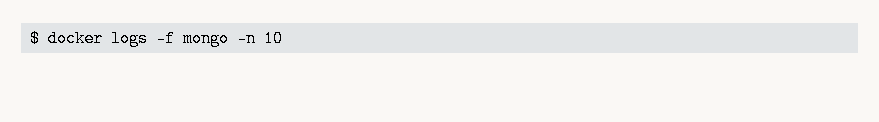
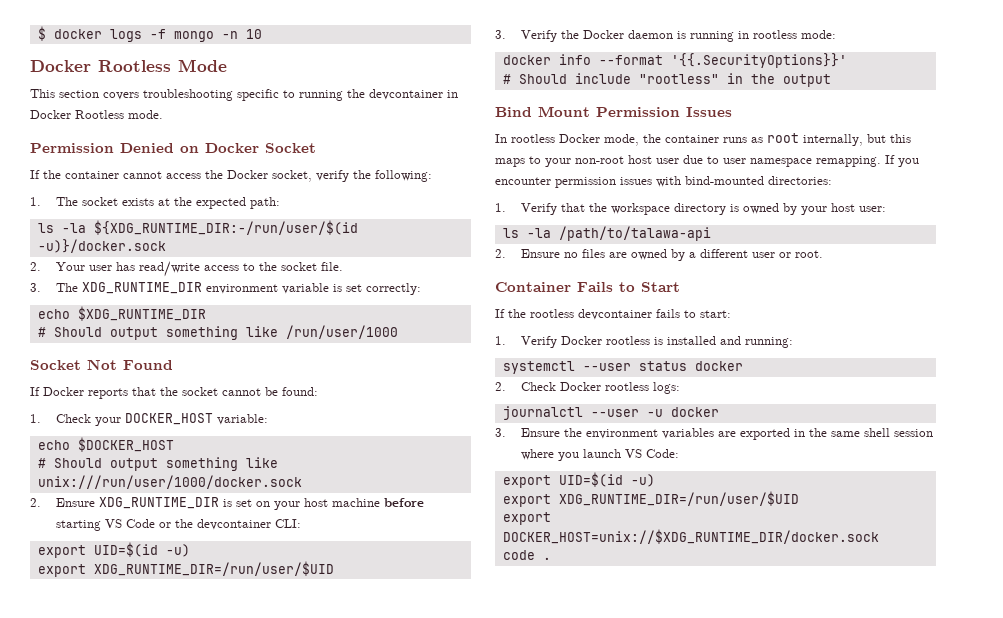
+ Docker Rootless Mode
+ This section covers troubleshooting specific to running the devcontainer in Docker Rootless mode.
+ Permission Denied on Docker Socket
+ If the container cannot access the Docker socket, verify the following:
+ 1. The socket exists at the expected path:
+ ls -la ${XDG_RUNTIME_DIR:-/run/user/$(id -u)}/docker.sock
+ 2. Your user has read/write access to the socket file.
+ 3. The XDG_RUNTIME_DIR environment variable is set correctly:
+ echo $XDG_RUNTIME_DIR
+ # Should output something like /run/user/1000
+ Socket Not Found
+ If Docker reports that the socket cannot be found:
+ 1. Check your DOCKER_HOST variable:
+ echo $DOCKER_HOST
+ # Should output something like unix:///run/user/1000/docker.sock
+ 2. Ensure XDG_RUNTIME_DIR is set on your host machine before starting VS Code or the devcontainer CLI:
+ export UID=$(id -u)
+ export XDG_RUNTIME_DIR=/run/user/$UID
+ 3. Verify the Docker daemon is running in rootless mode:
+ docker info --format '{{.SecurityOptions}}'
+ # Should include "rootless" in the output
+ Bind Mount Permission Issues
+ In rootless Docker mode, the container runs as root internally, but this maps to your non-root host user due to user namespace remapping. If you encounter permission issues with bind-mounted directories:
+ 1. Verify that the workspace directory is owned by your host user:
+ ls -la /path/to/talawa-api
+ 2. Ensure no files are owned by a different user or root.
+ Container Fails to Start
+ If the rootless devcontainer fails to start:
+ 1. Verify Docker rootless is installed and running:
+ systemctl --user status docker
+ 2. Check Docker rootless logs:
+ journalctl --user -u docker
+ 3. Ensure the environment variables are exported in the same shell session where you launch VS Code:
+ export UID=$(id -u)
+ export XDG_RUNTIME_DIR=/run/user/$UID
+ export DOCKER_HOST=unix://$XDG_RUNTIME_DIR/docker.sock
+ code .

